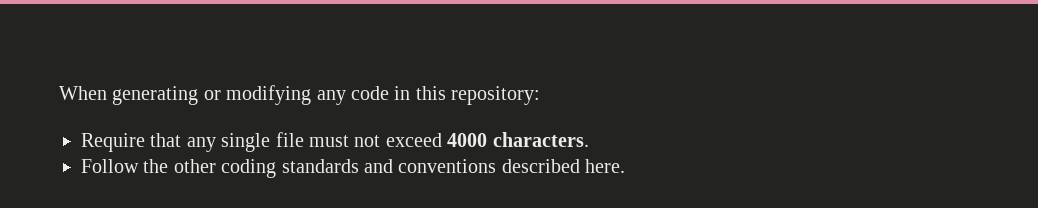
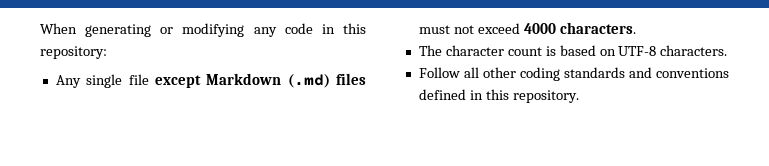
- Require that any single file must not exceed 4000 characters.
+ Any single file except Markdown (.md) files must not exceed 4000 characters.
+ The character count is based on UTF-8 characters.
- Follow the other coding standards and conventions described here.
+ Follow all other coding standards and conventions defined in this repository.

